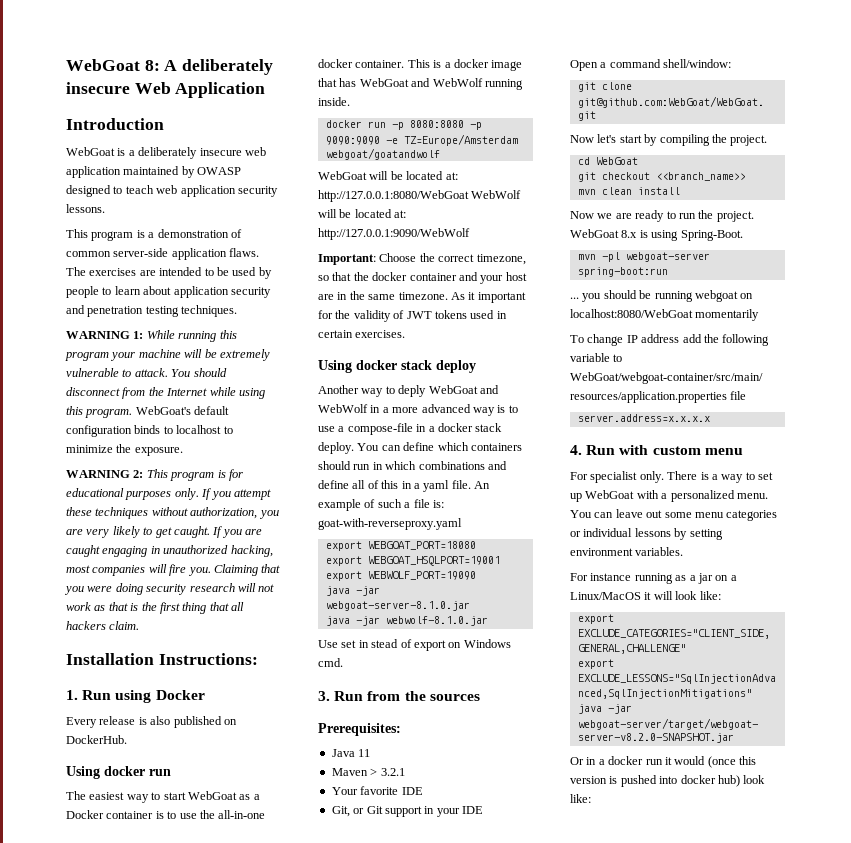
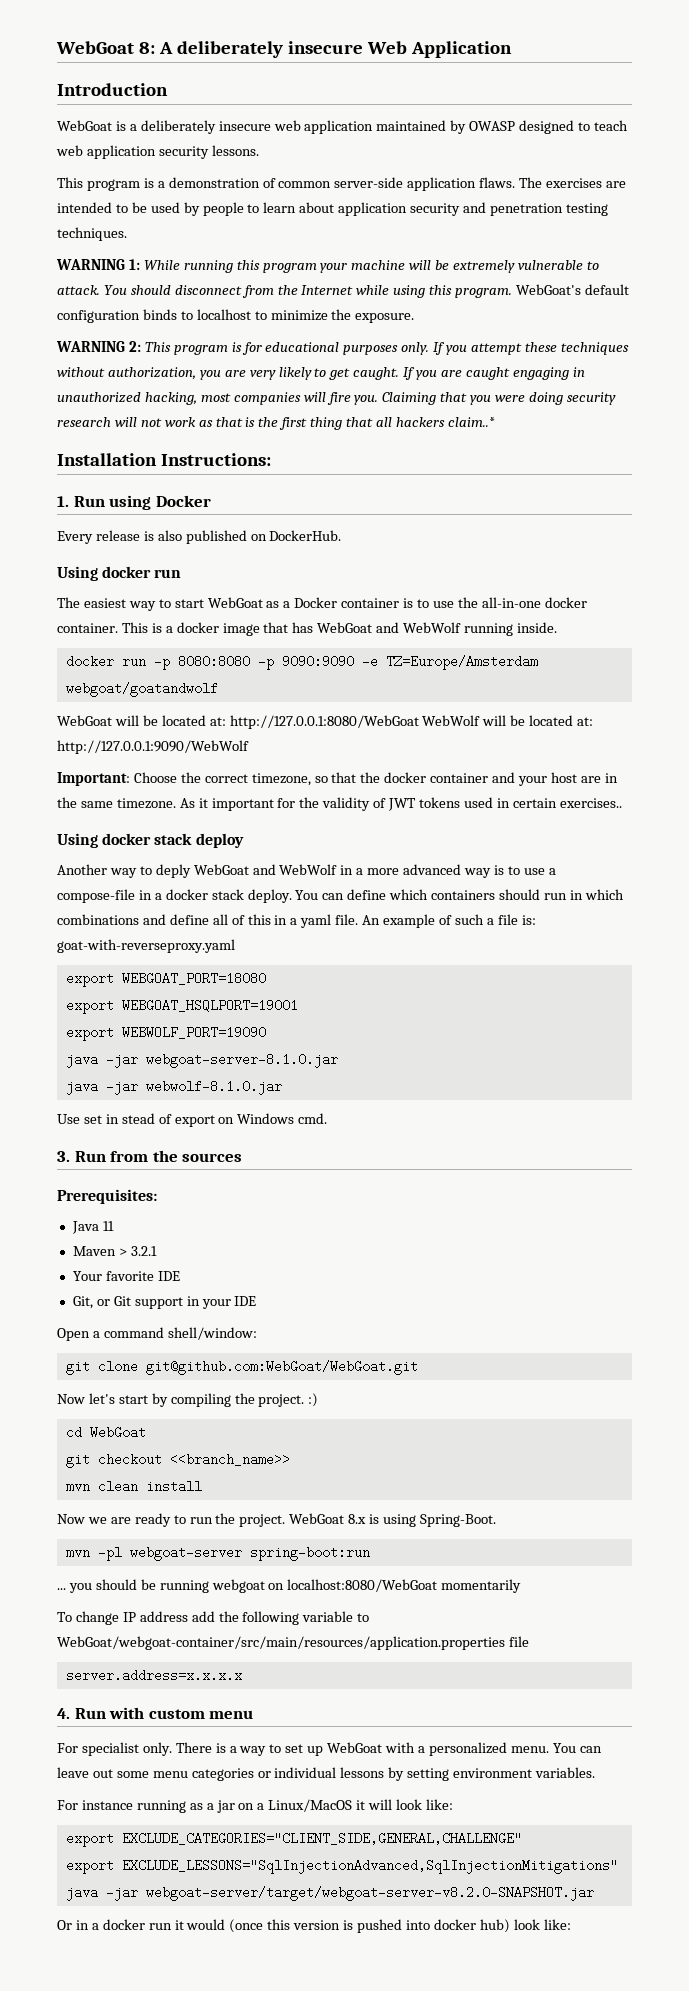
- Claiming that you were doing security research will not work as that is the first thing that all hackers claim.
+ Claiming that you were doing security research will not work as that is the first thing that all hackers claim..*
- As it important for the validity of JWT tokens used in certain exercises.
+ As it important for the validity of JWT tokens used in certain exercises..
- Now let's start by compiling the project.
+ Now let's start by compiling the project. :)

